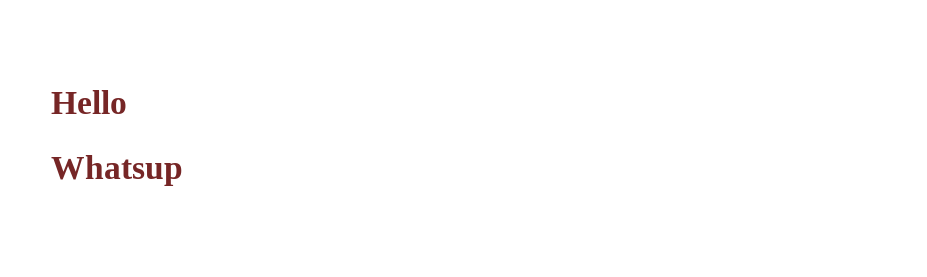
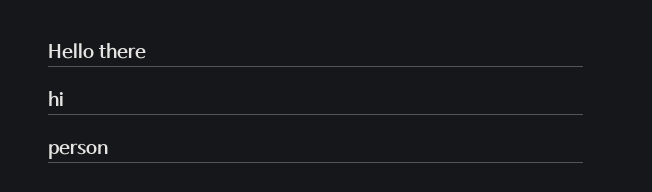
- Hello
- Whatsup
+ Hello there
+ hi
+ person

